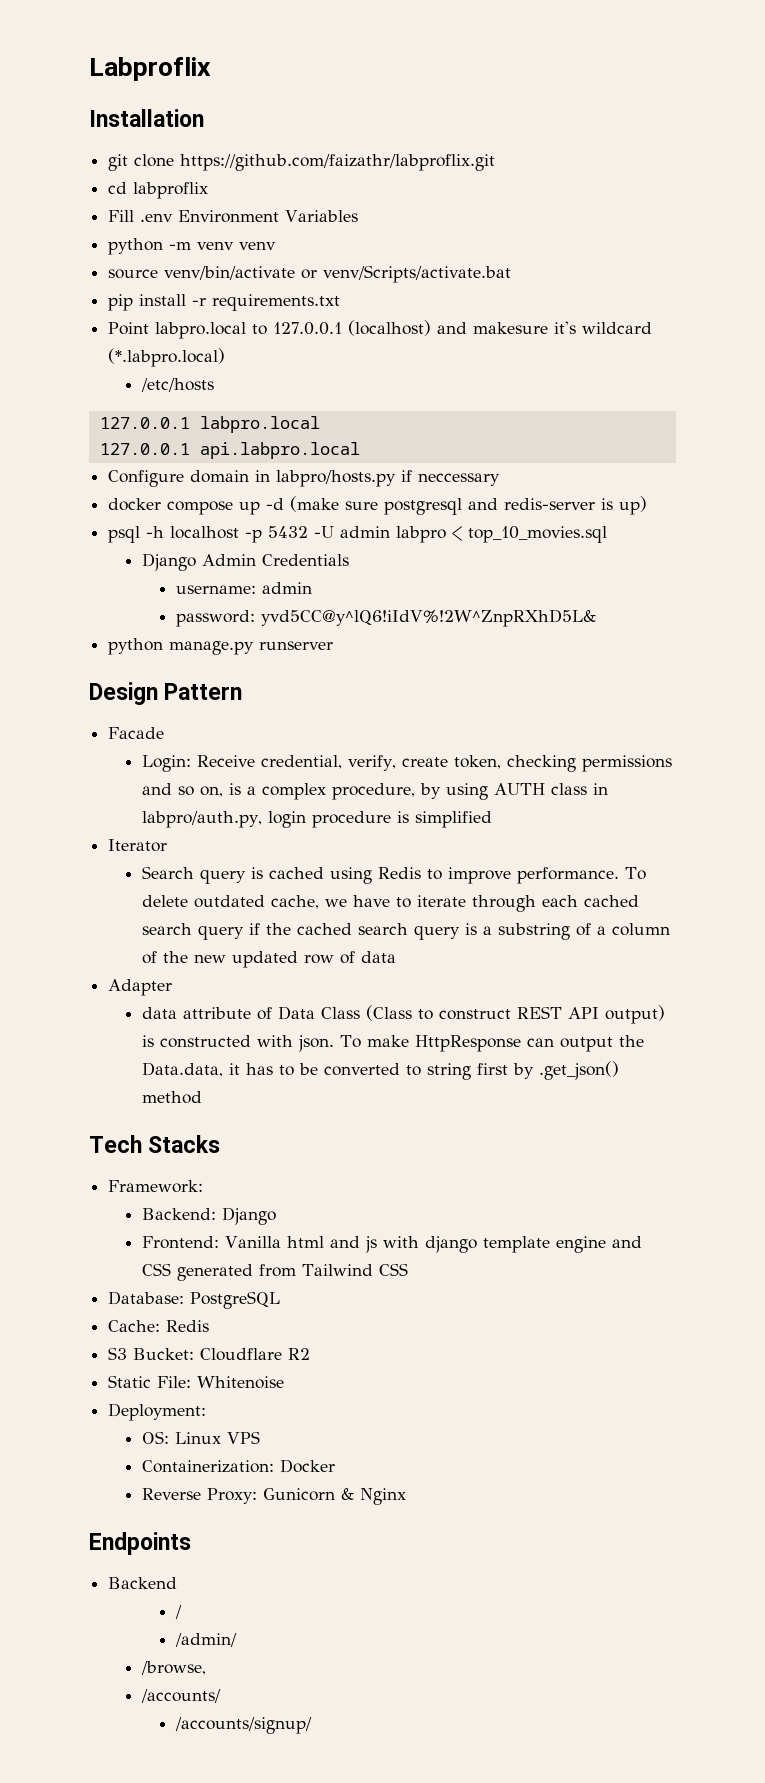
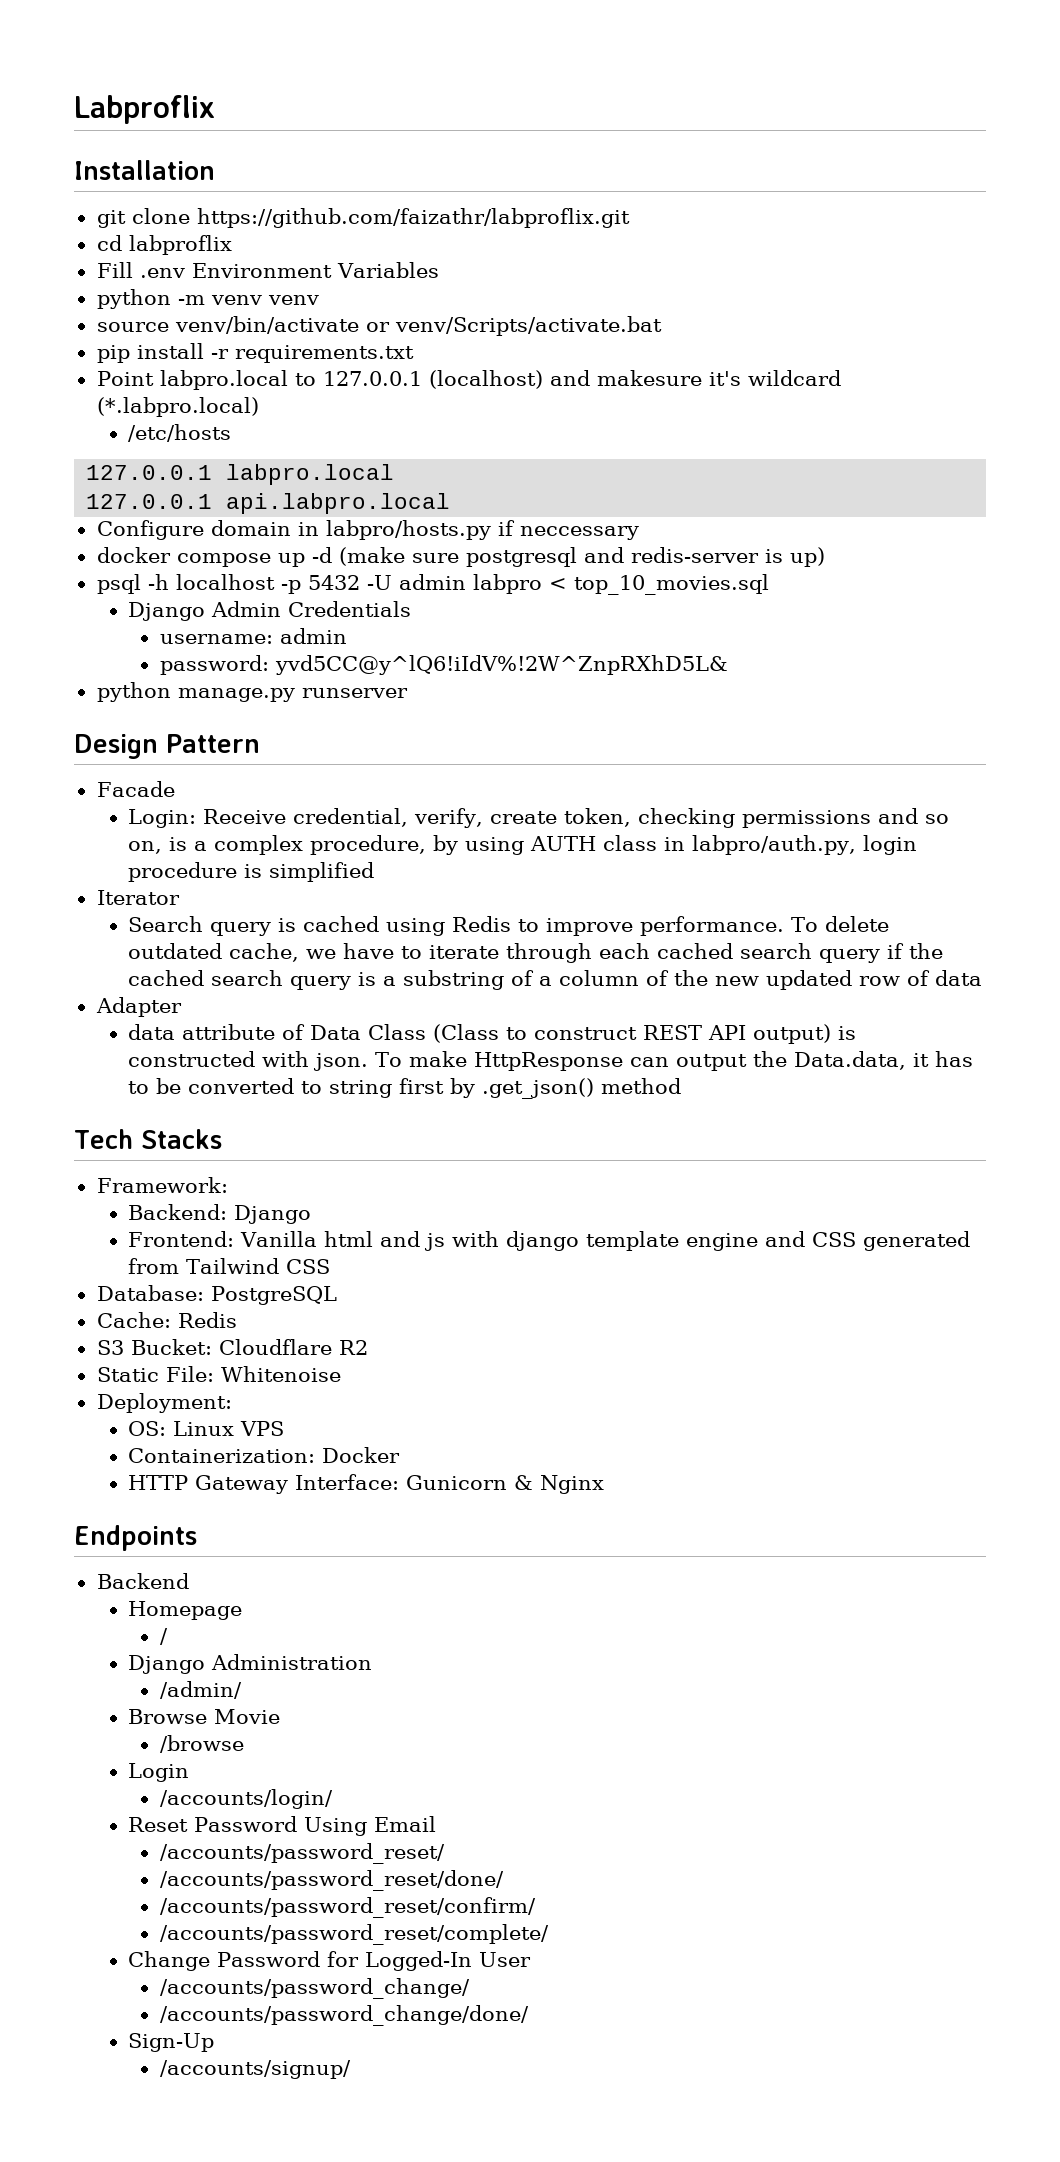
- Reverse Proxy: Gunicorn & Nginx
+ HTTP Gateway Interface: Gunicorn & Nginx
+ Homepage
+ Django Administration
- /browse,
- /accounts/
+ Browse Movie
+ /browse
+ Login
+ /accounts/login/
+ Reset Password Using Email
+ /accounts/password_reset/
+ /accounts/password_reset/done/
+ /accounts/password_reset/confirm/
+ /accounts/password_reset/complete/
+ Change Password for Logged-In User
+ /accounts/password_change/
+ /accounts/password_change/done/
+ Sign-Up

